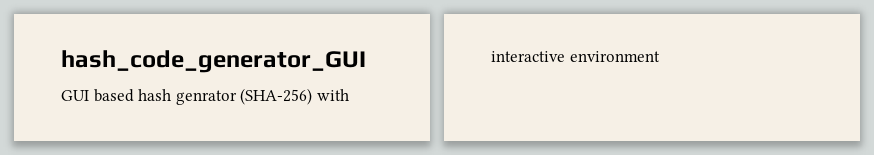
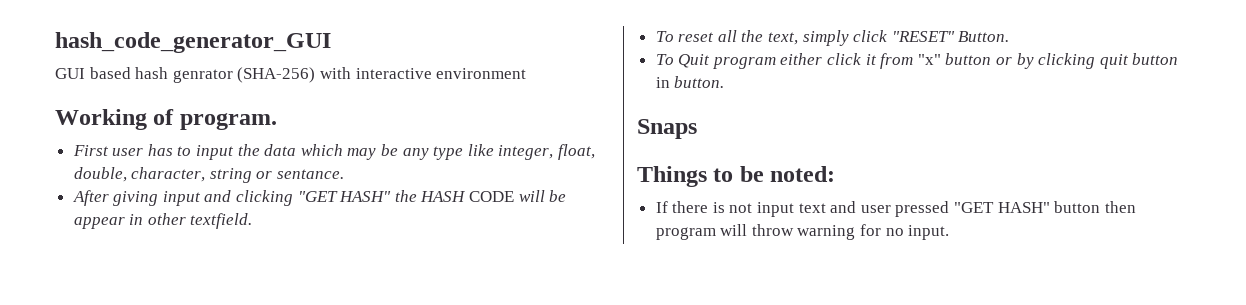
+ Working of program.
+ First user has to input the data which may be any type like integer, float, double, character, string or sentance.
+ After giving input and clicking "GET HASH" the HASH CODE will be appear in other textfield.
+ To reset all the text, simply click "RESET" Button.
+ To Quit program either click it from "x" button or by clicking quit button in button.
+ Snaps
+ Things to be noted:
+ If there is not input text and user pressed "GET HASH" button then program will throw warning for no input.

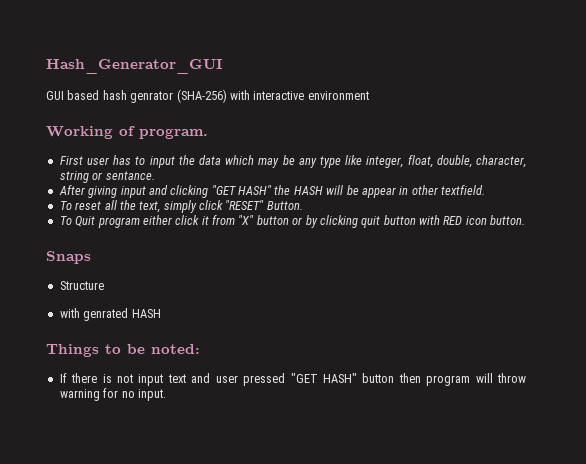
- hash_code_generator_GUI
+ Hash_Generator_GUI
- After giving input and clicking "GET HASH" the HASH CODE will be appear in other textfield.
+ After giving input and clicking "GET HASH" the HASH will be appear in other textfield.
- To Quit program either click it from "x" button or by clicking quit button in button.
+ To Quit program either click it from "X" button or by clicking quit button with RED icon button.
+ Structure
+ with genrated HASH

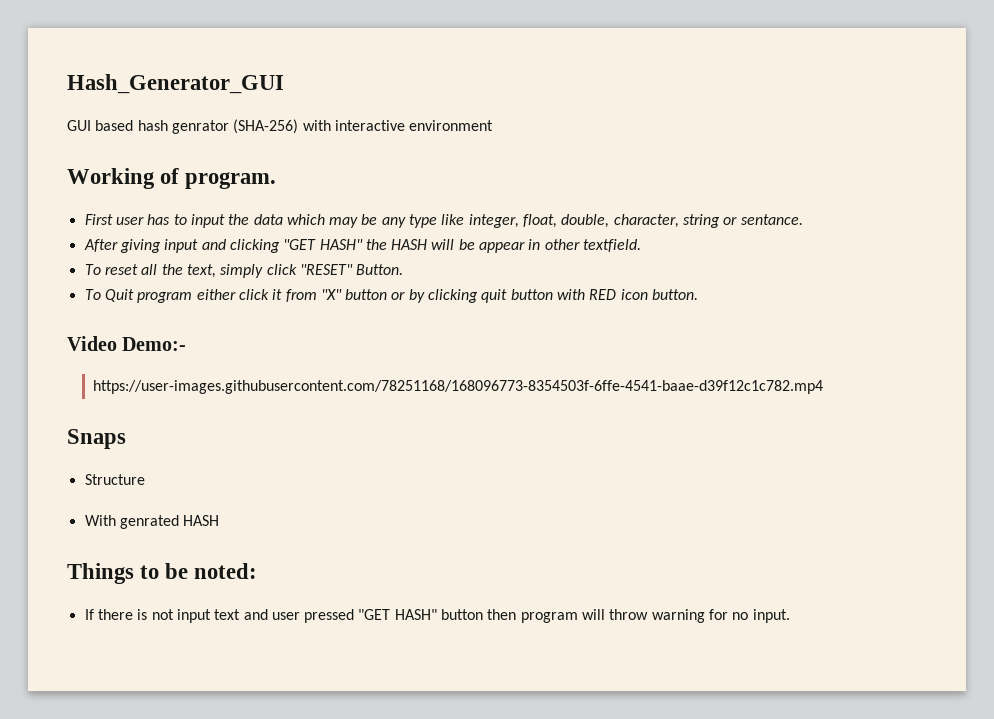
+ Video Demo:-
+ https://user-images.githubusercontent.com/78251168/168096773-8354503f-6ffe-4541-baae-d39f12c1c782.mp4
- with genrated HASH
+ With genrated HASH

